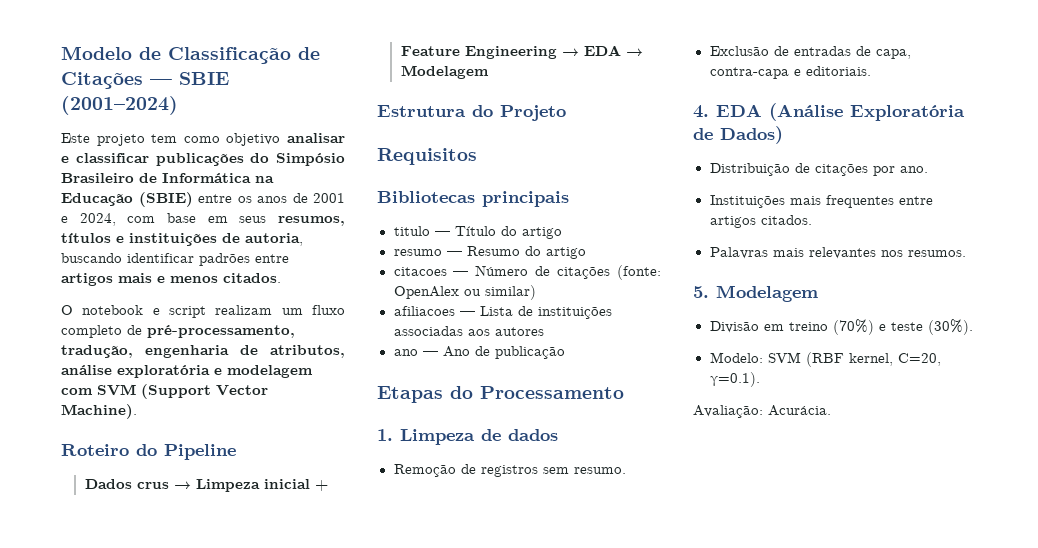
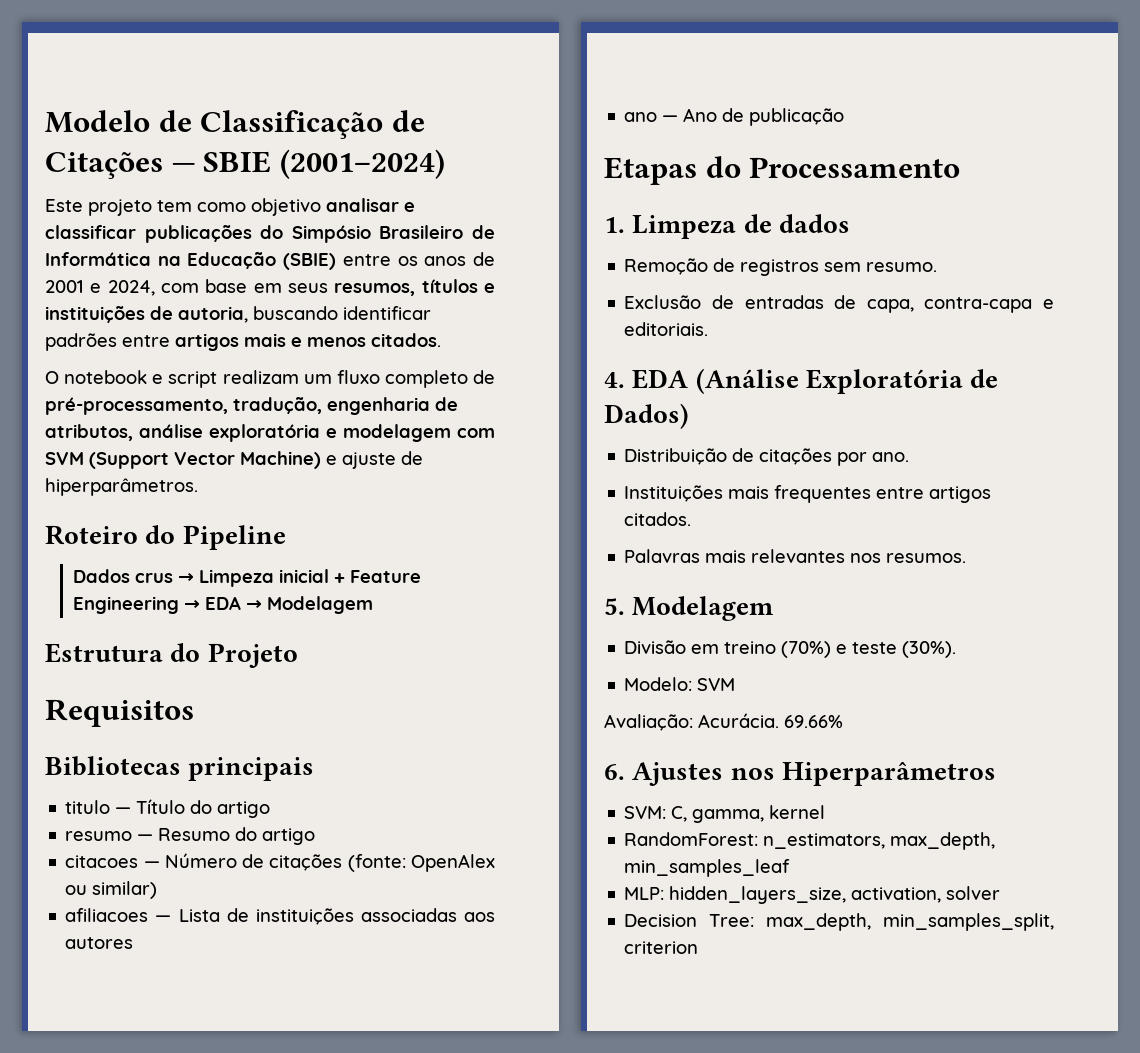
- O notebook e script realizam um fluxo completo de pré-processamento, tradução, engenharia de atributos, análise exploratória e modelagem com SVM (Support Vector Machine).
+ O notebook e script realizam um fluxo completo de pré-processamento, tradução, engenharia de atributos, análise exploratória e modelagem com SVM (Support Vector Machine) e ajuste de hiperparâmetros.
- Modelo: SVM (RBF kernel, C=20, γ=0.1).
- Avaliação: Acurácia.
+ Modelo: SVM
+ Avaliação: Acurácia. 69.66%
+ 6. Ajustes nos Hiperparâmetros
+ SVM: C, gamma, kernel
+ RandomForest: n_estimators, max_depth, min_samples_leaf
+ MLP: hidden_layers_size, activation, solver
+ Decision Tree: max_depth, min_samples_split, criterion

